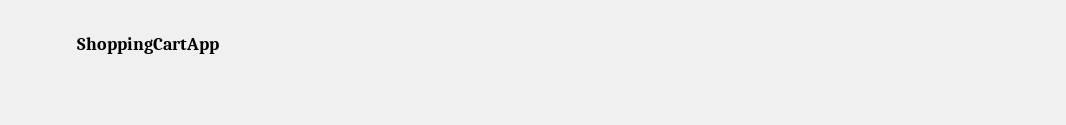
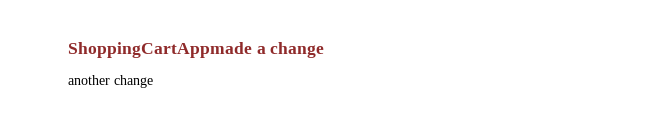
- ShoppingCartApp
+ ShoppingCartAppmade a change
+ another change

